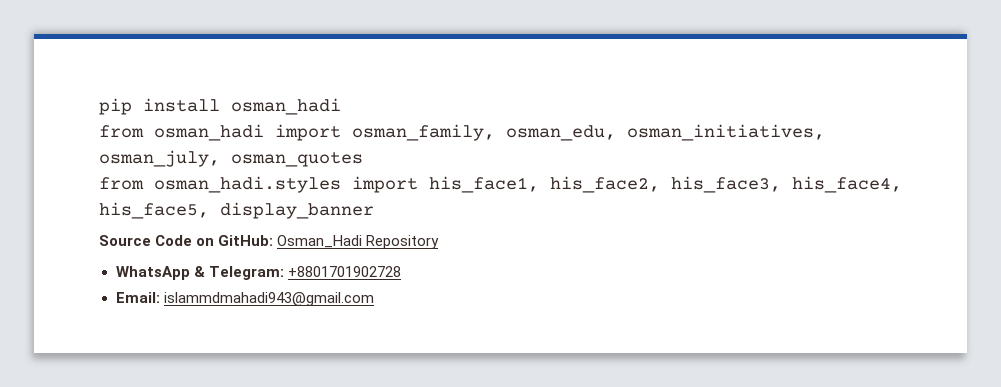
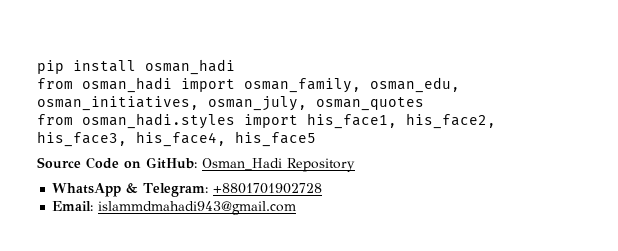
- from osman_hadi.styles import his_face1, his_face2, his_face3, his_face4, his_face5, display_banner
+ from osman_hadi.styles import his_face1, his_face2, his_face3, his_face4, his_face5

